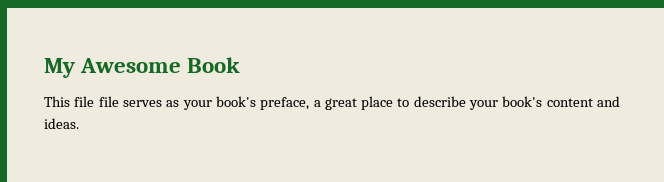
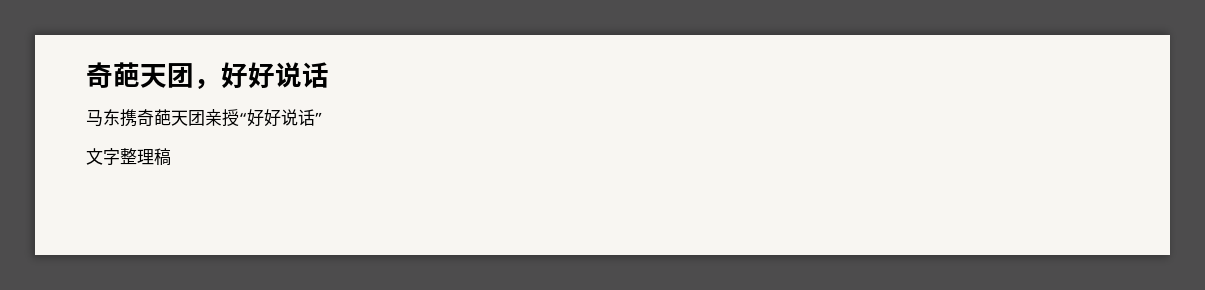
- My Awesome Book
- This file file serves as your book's preface, a great place to describe your book's content and ideas.
+ 奇葩天团，好好说话
+ 马东携奇葩天团亲授“好好说话”
+ 文字整理稿

